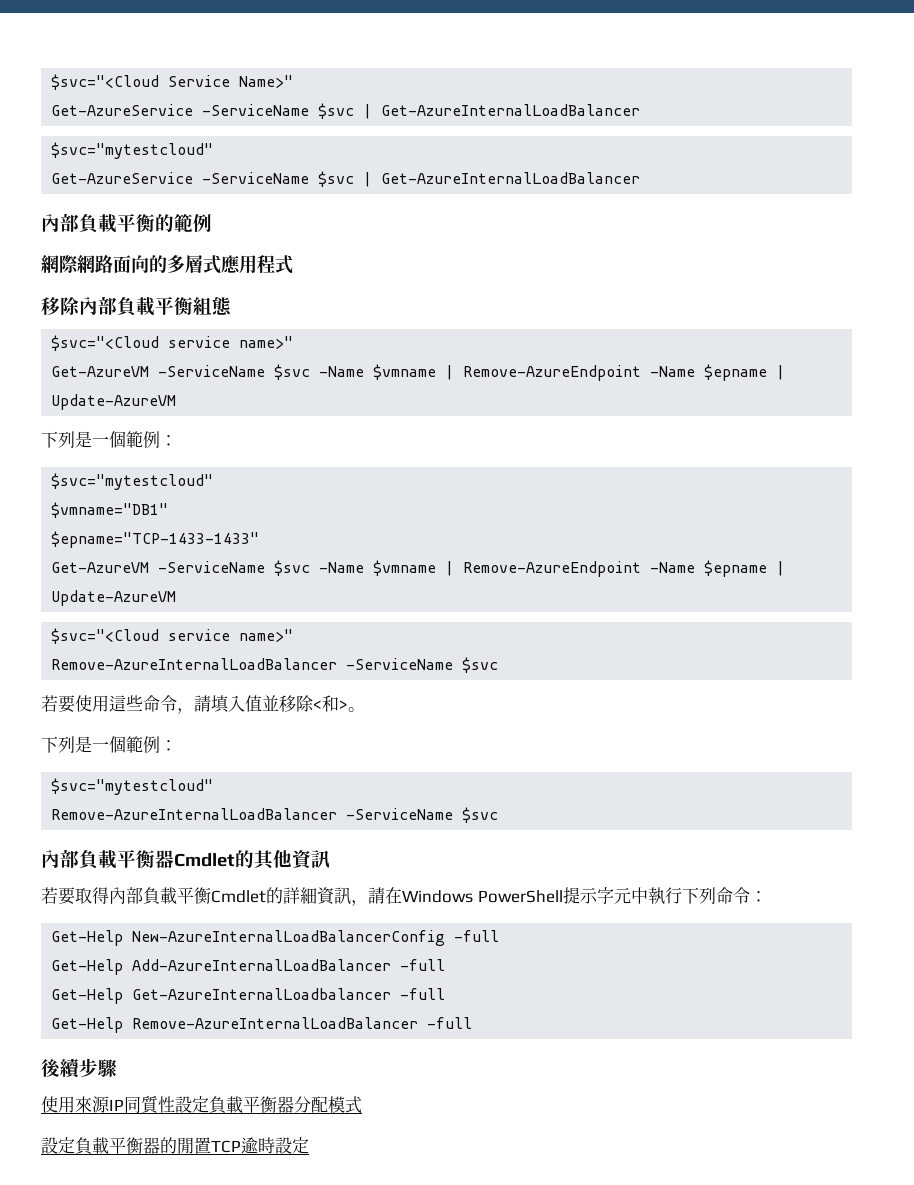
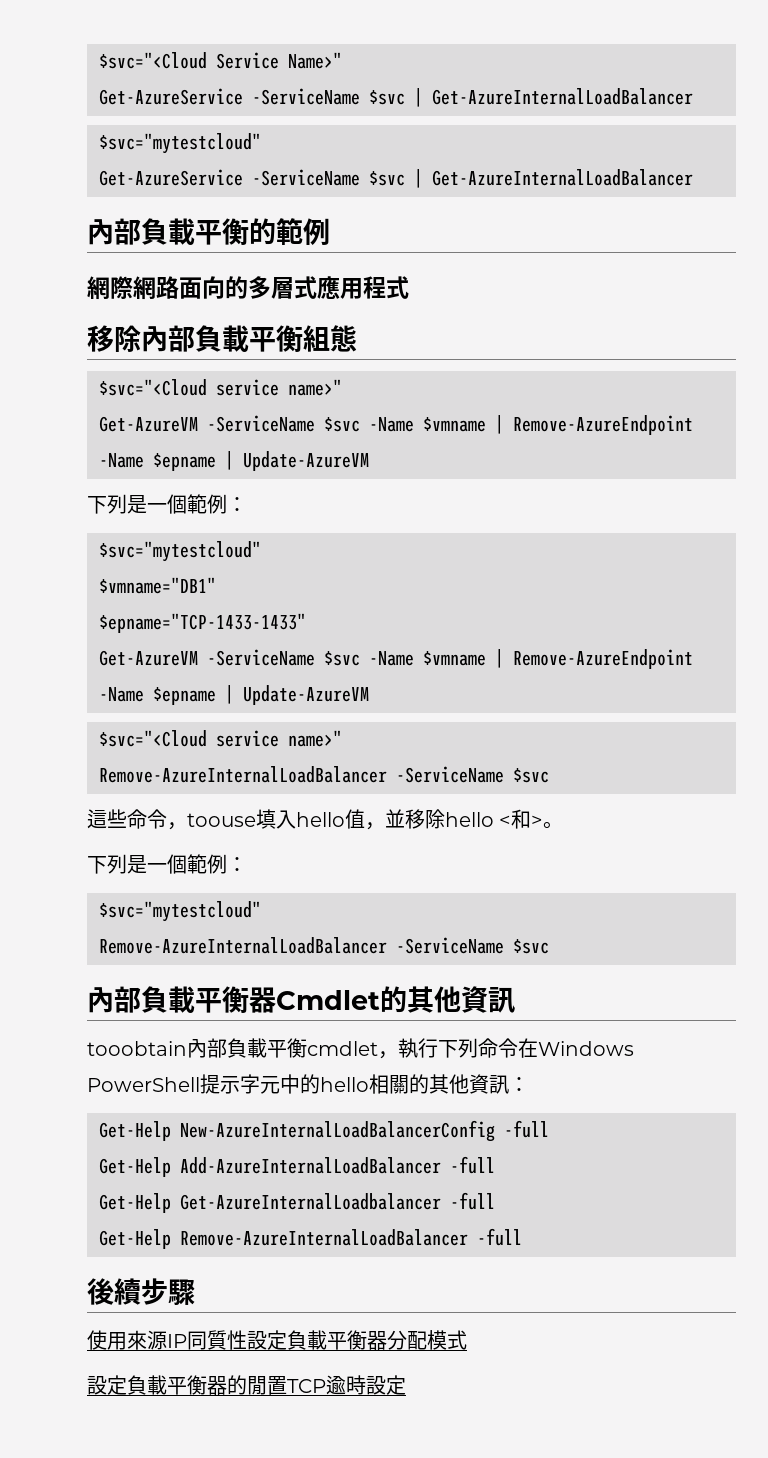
- 若要使用這些命令，請填入值並移除<和>。
+ 這些命令，toouse填入hello值，並移除hello <和>。
- 若要取得內部負載平衡Cmdlet的詳細資訊，請在Windows PowerShell提示字元中執行下列命令：
+ tooobtain內部負載平衡cmdlet，執行下列命令在Windows PowerShell提示字元中的hello相關的其他資訊：

